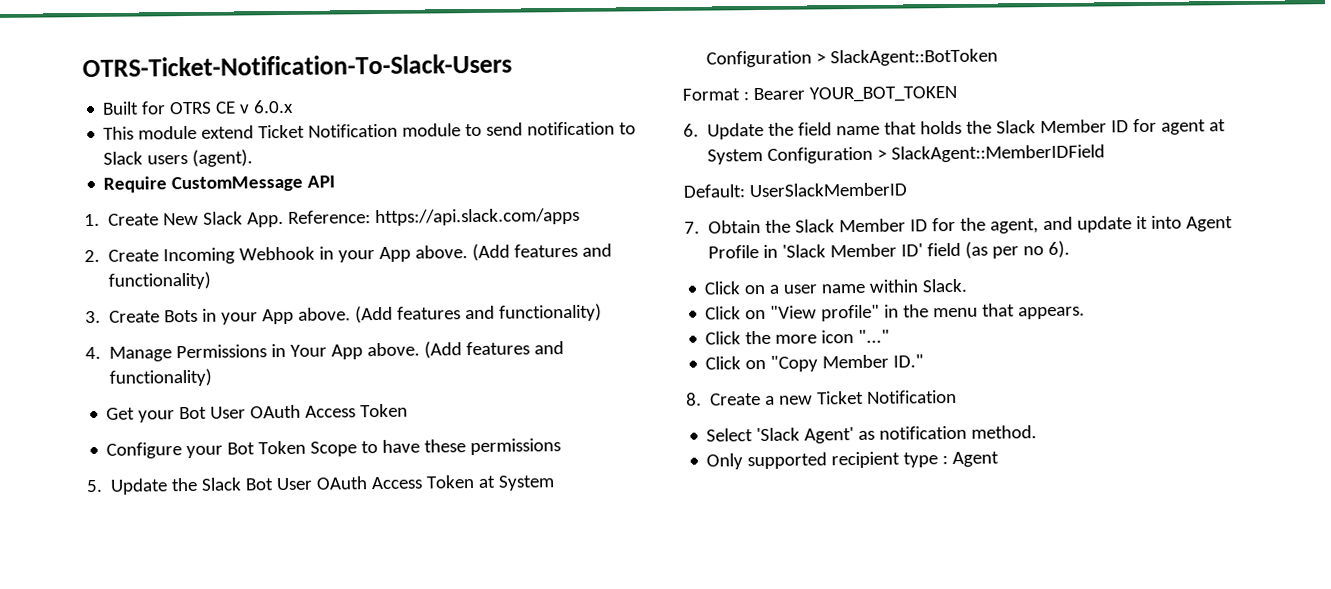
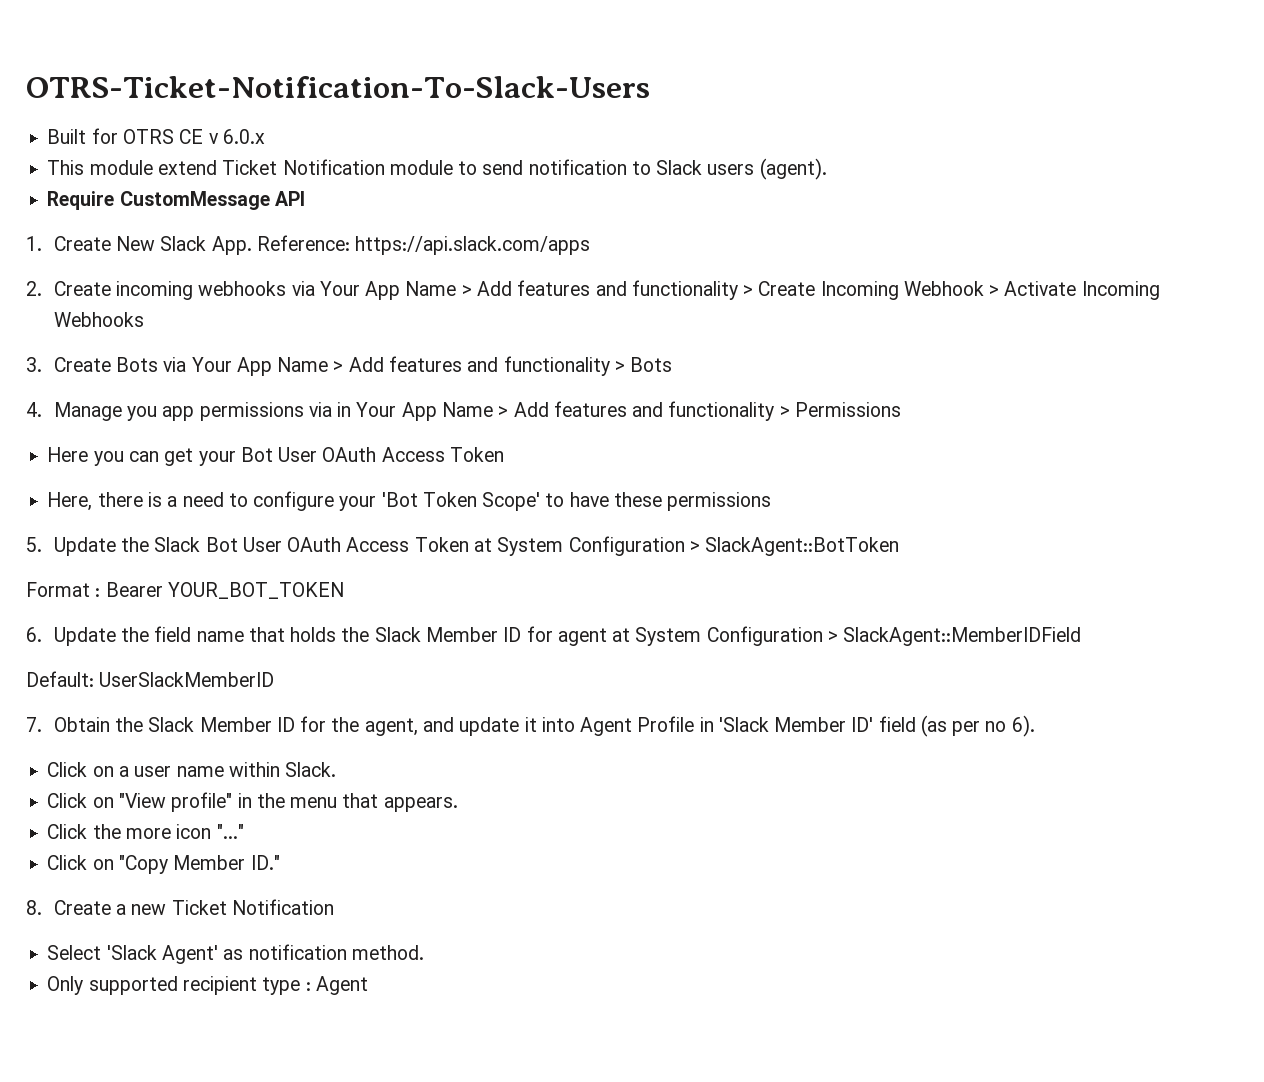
- 2. Create Incoming Webhook in your App above. (Add features and functionality)
- 3. Create Bots in your App above. (Add features and functionality)
- 4. Manage Permissions in Your App above. (Add features and functionality)
- Get your Bot User OAuth Access Token
+ 2. Create incoming webhooks via Your App Name > Add features and functionality > Create Incoming Webhook > Activate Incoming Webhooks
+ 3. Create Bots via Your App Name > Add features and functionality > Bots
+ 4. Manage you app permissions via in Your App Name > Add features and functionality > Permissions
+ Here you can get your Bot User OAuth Access Token
- Configure your Bot Token Scope to have these permissions
+ Here, there is a need to configure your 'Bot Token Scope' to have these permissions

